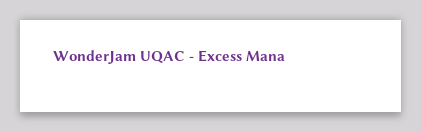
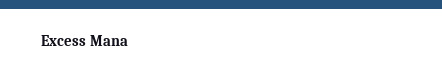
- WonderJam UQAC - Excess Mana
+ Excess Mana

